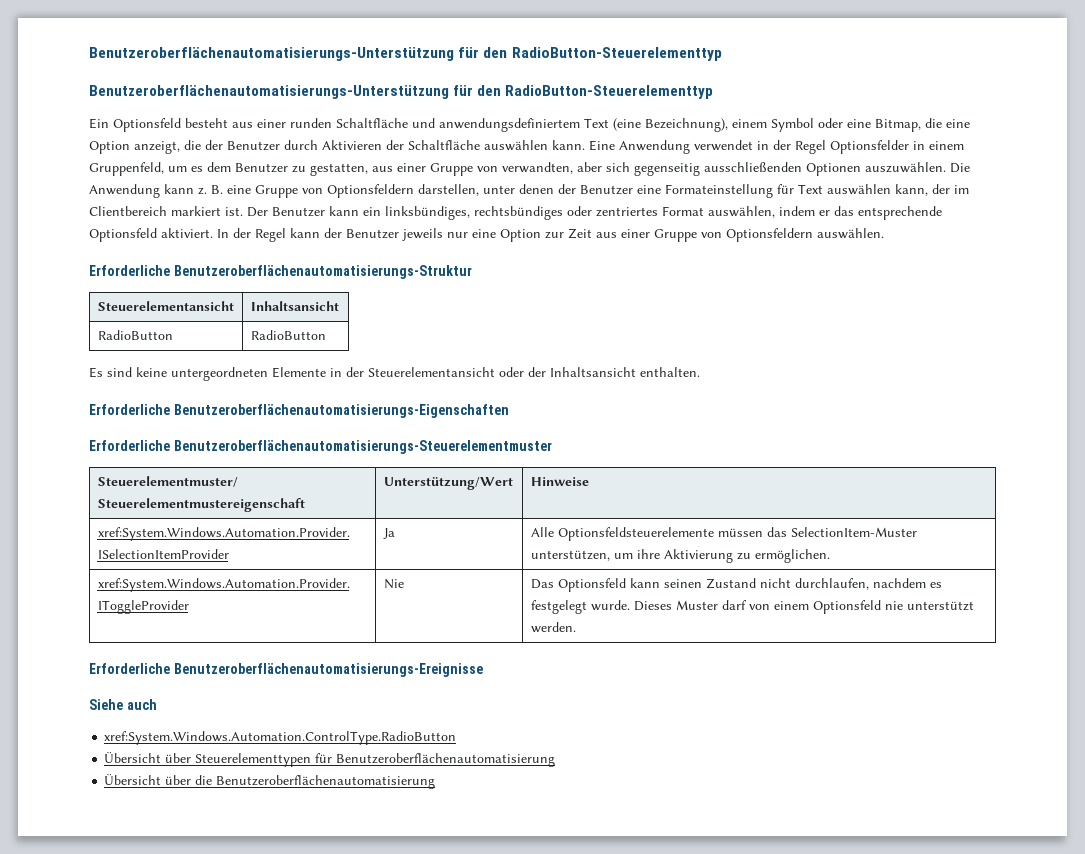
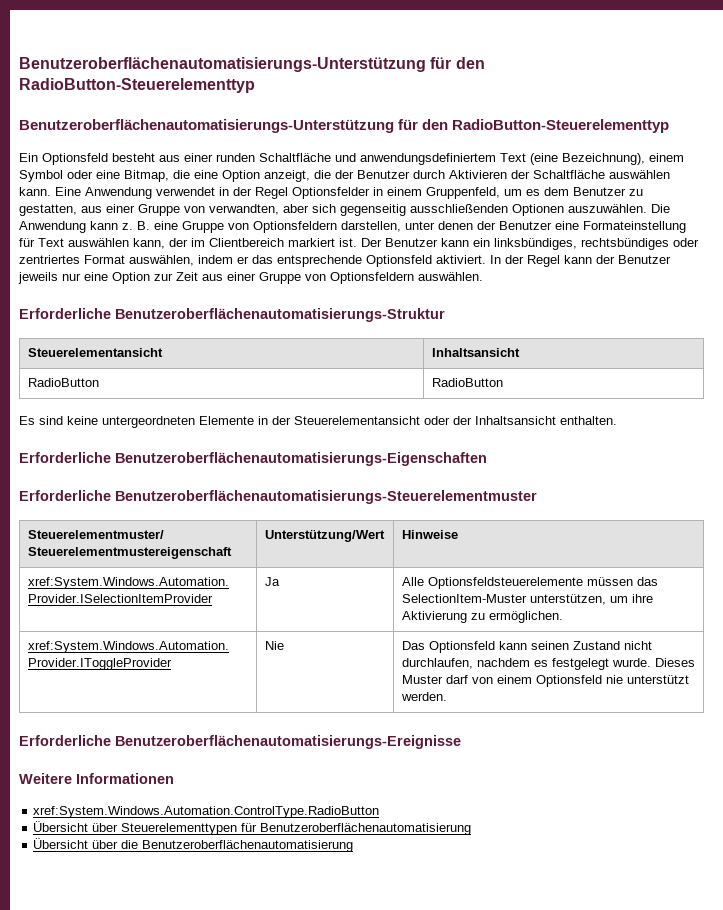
- Siehe auch
+ Weitere Informationen

